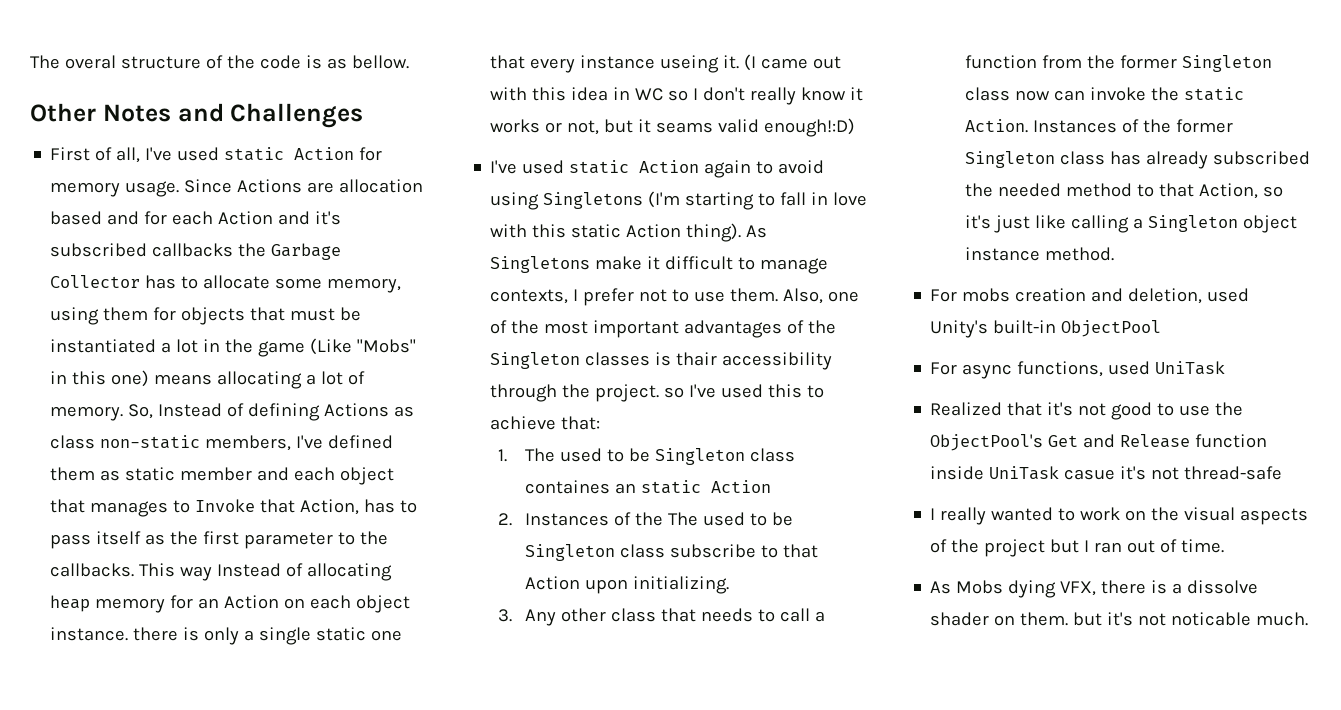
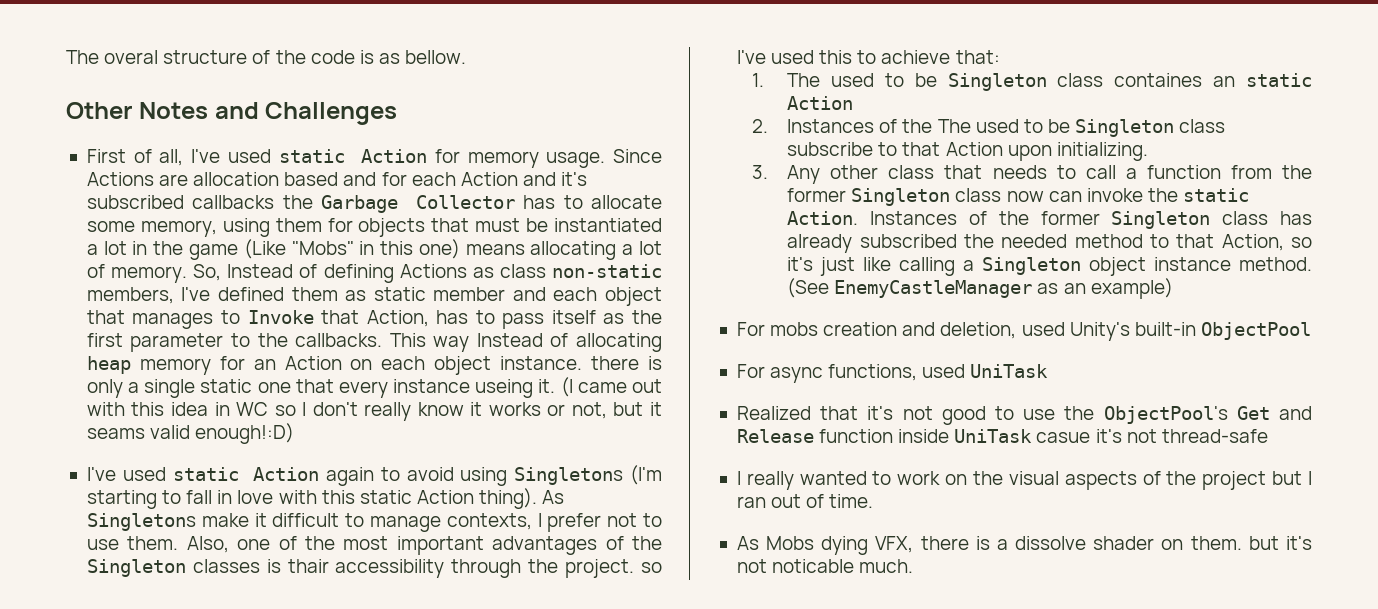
+ (See EnemyCastleManager as an example)

